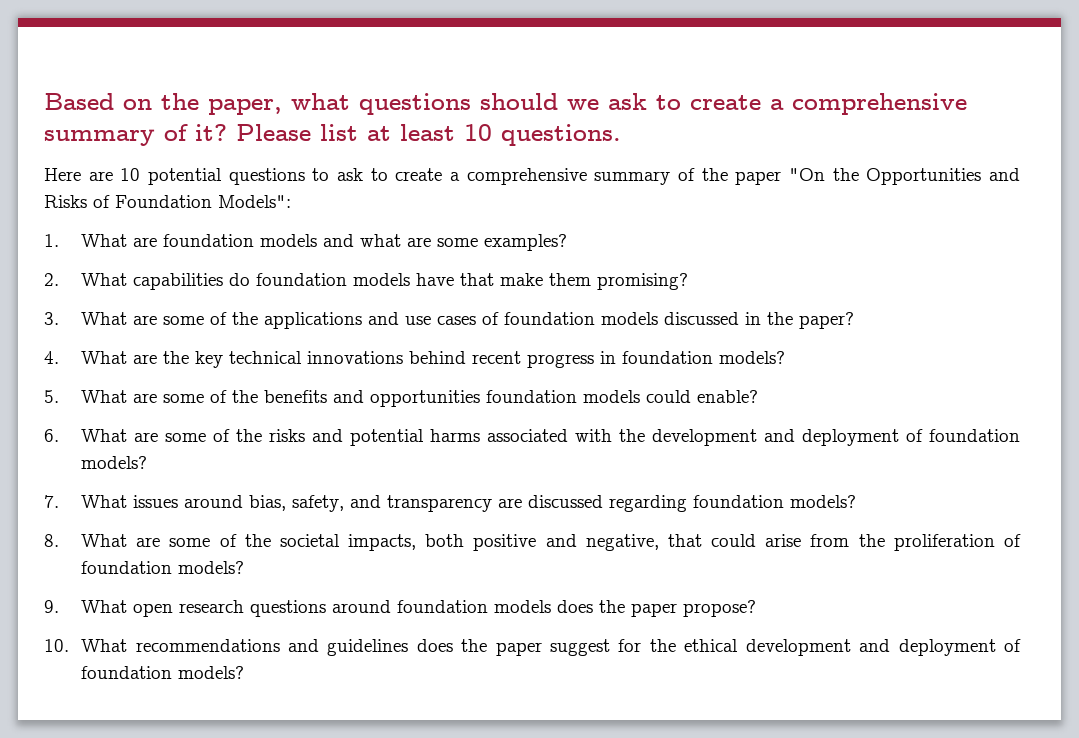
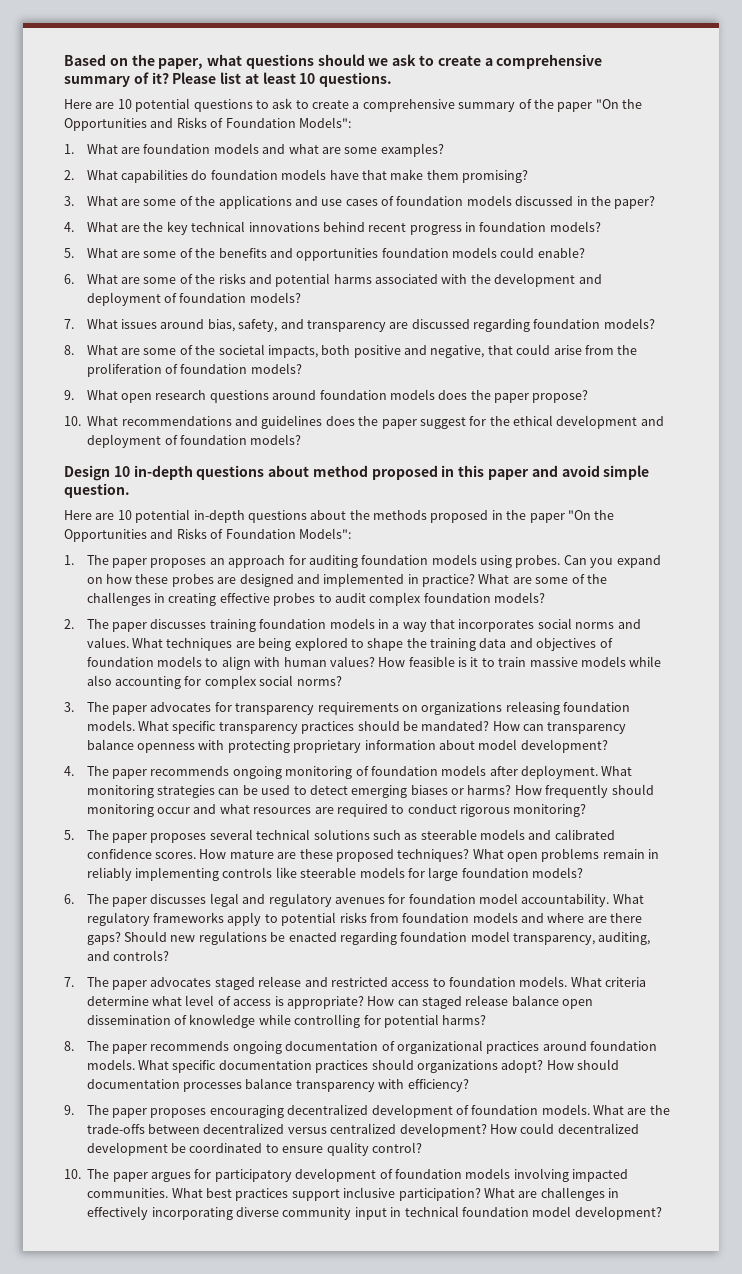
+ Design 10 in-depth questions about method proposed in this paper and avoid simple question.
+ Here are 10 potential in-depth questions about the methods proposed in the paper "On the Opportunities and Risks of Foundation Models":
+ 1. The paper proposes an approach for auditing foundation models using probes. Can you expand on how these probes are designed and implemented in practice? What are some of the challenges in creating effective probes to audit complex foundation models?
+ 2. The paper discusses training foundation models in a way that incorporates social norms and values. What techniques are being explored to shape the training data and objectives of foundation models to align with human values? How feasible is it to train massive models while also accounting for complex social norms?
+ 3. The paper advocates for transparency requirements on organizations releasing foundation models. What specific transparency practices should be mandated? How can transparency balance openness with protecting proprietary information about model development?
+ 4. The paper recommends ongoing monitoring of foundation models after deployment. What monitoring strategies can be used to detect emerging biases or harms? How frequently should monitoring occur and what resources are required to conduct rigorous monitoring?
+ 5. The paper proposes several technical solutions such as steerable models and calibrated confidence scores. How mature are these proposed techniques? What open problems remain in reliably implementing controls like steerable models for large foundation models?
+ 6. The paper discusses legal and regulatory avenues for foundation model accountability. What regulatory frameworks apply to potential risks from foundation models and where are there gaps? Should new regulations be enacted regarding foundation model transparency, auditing, and controls?
+ 7. The paper advocates staged release and restricted access to foundation models. What criteria determine what level of access is appropriate? How can staged release balance open dissemination of knowledge while controlling for potential harms?
+ 8. The paper recommends ongoing documentation of organizational practices around foundation models. What specific documentation practices should organizations adopt? How should documentation processes balance transparency with efficiency?
+ 9. The paper proposes encouraging decentralized development of foundation models. What are the trade-offs between decentralized versus centralized development? How could decentralized development be coordinated to ensure quality control?
+ 10. The paper argues for participatory development of foundation models involving impacted communities. What best practices support inclusive participation? What are challenges in effectively incorporating diverse community input in technical foundation model development?

